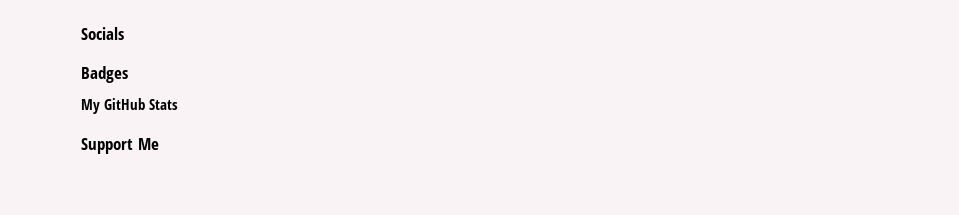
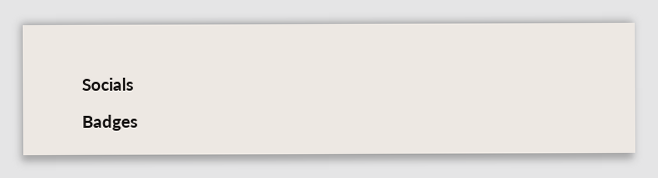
- My GitHub Stats
- Support Me

